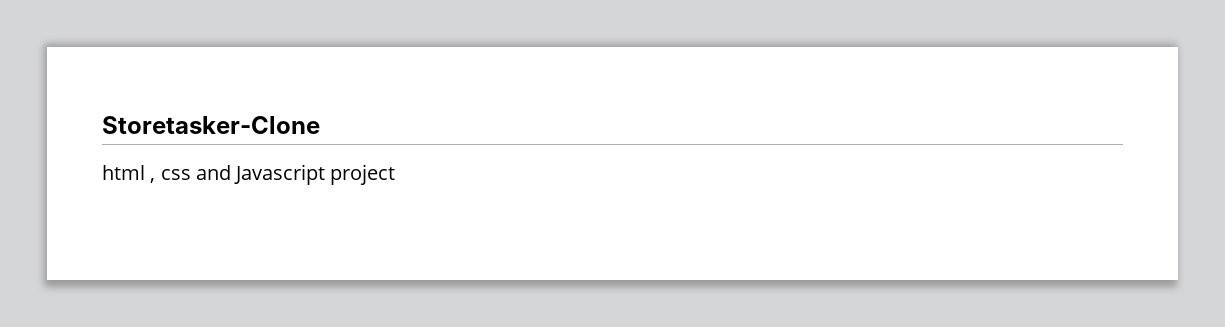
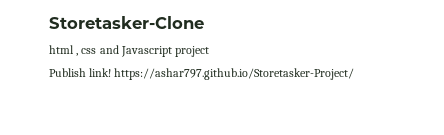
+ Publish link! https://ashar797.github.io/Storetasker-Project/

